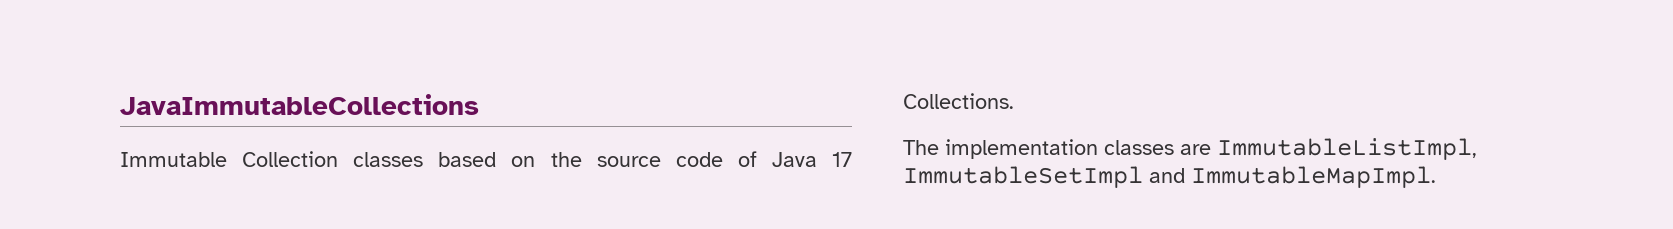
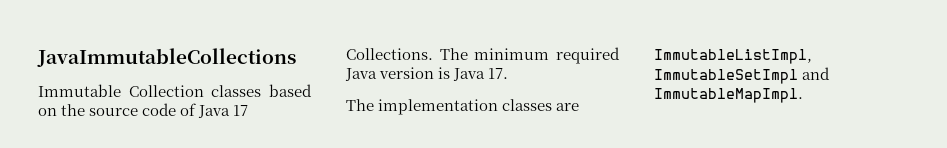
+ The minimum required Java version is Java 17.

